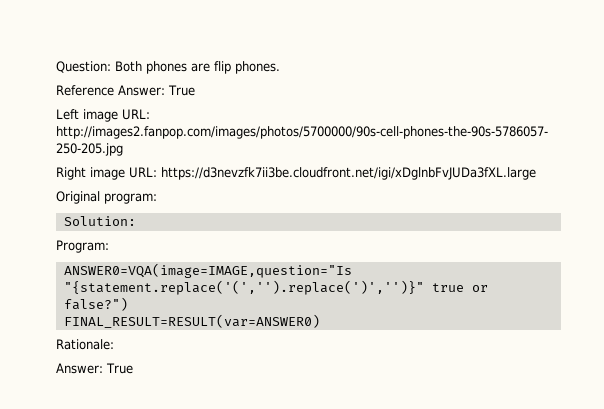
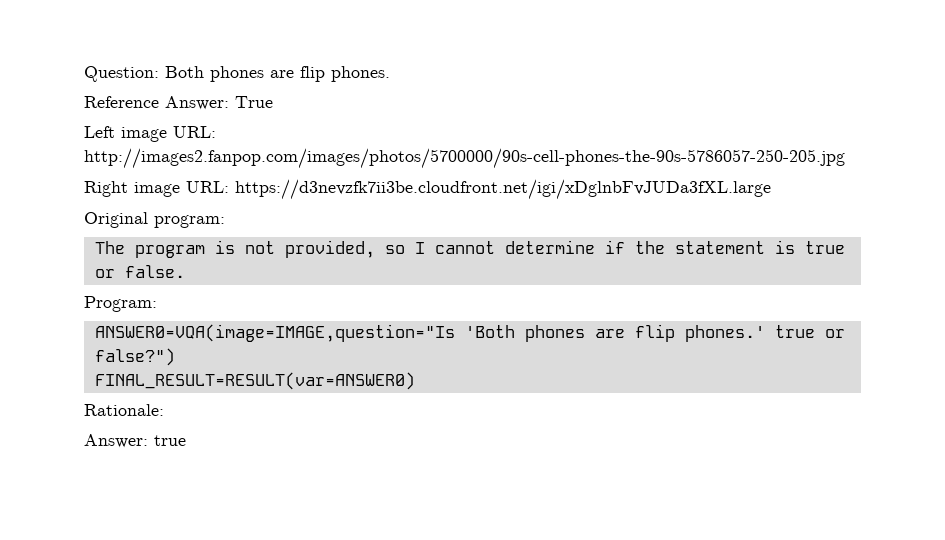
- Solution:
+ The program is not provided, so I cannot determine if the statement is true or false.
  Program:
- ANSWER0=VQA(image=IMAGE,question="Is "{statement.replace('(','').replace(')','')}" true or false?")
+ ANSWER0=VQA(image=IMAGE,question="Is 'Both phones are flip phones.' true or false?")
  Rationale:
- Answer: True
+ Answer: true

